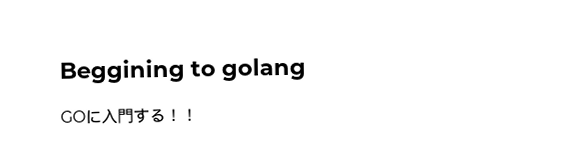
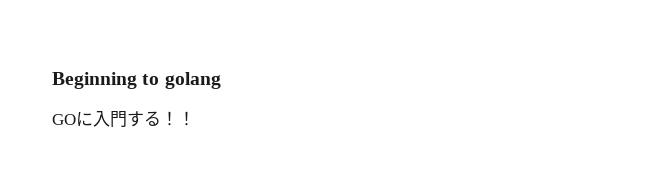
- Beggining to golang
+ Beginning to golang

